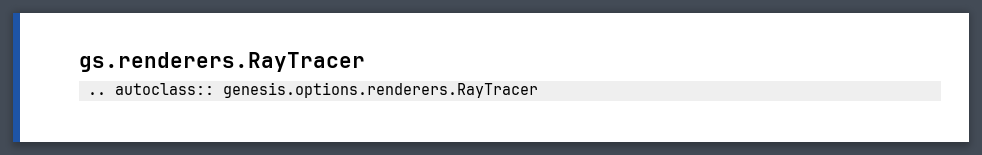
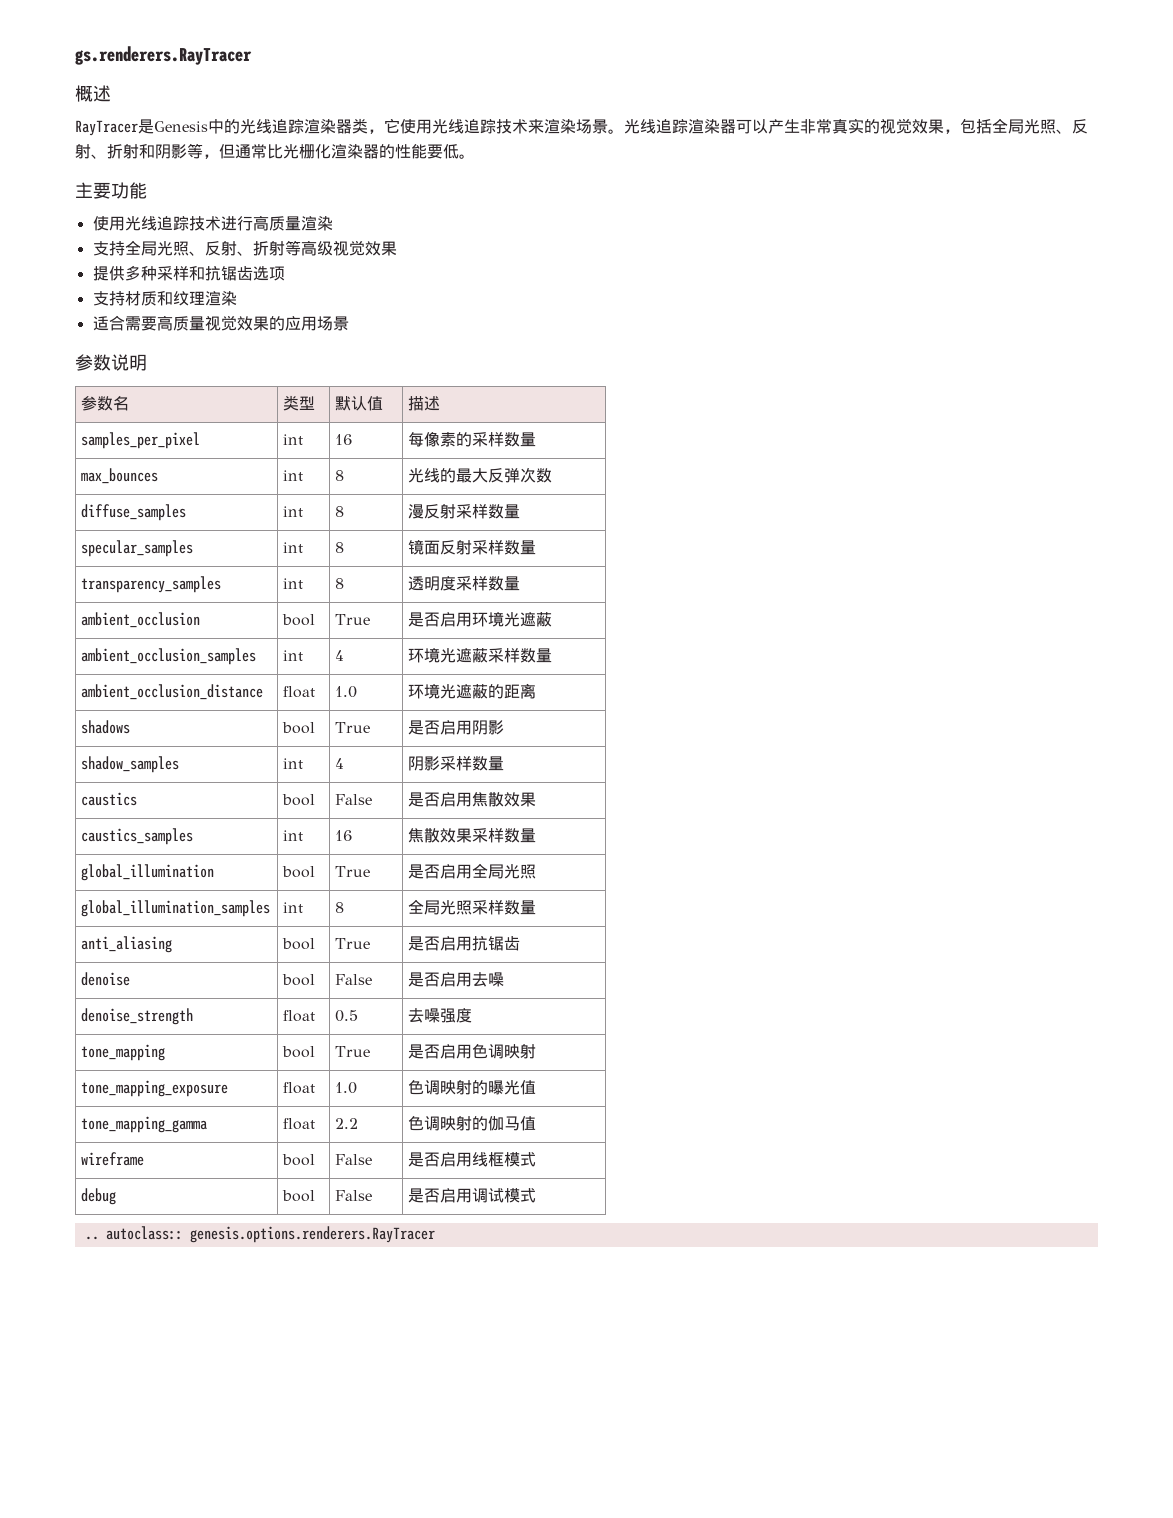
+ 概述
+ RayTracer是Genesis中的光线追踪渲染器类，它使用光线追踪技术来渲染场景。光线追踪渲染器可以产生非常真实的视觉效果，包括全局光照、反射、折射和阴影等，但通常比光栅化渲染器的性能要低。
+ 主要功能
+ 使用光线追踪技术进行高质量渲染
+ 支持全局光照、反射、折射等高级视觉效果
+ 提供多种采样和抗锯齿选项
+ 支持材质和纹理渲染
+ 适合需要高质量视觉效果的应用场景
+ 参数说明
+ 参数名 | 类型 | 默认值 | 描述
+ samples_per_pixel | int | 16 | 每像素的采样数量
+ max_bounces | int | 8 | 光线的最大反弹次数
+ diffuse_samples | int | 8 | 漫反射采样数量
+ specular_samples | int | 8 | 镜面反射采样数量
+ transparency_samples | int | 8 | 透明度采样数量
+ ambient_occlusion | bool | True | 是否启用环境光遮蔽
+ ambient_occlusion_samples | int | 4 | 环境光遮蔽采样数量
+ ambient_occlusion_distance | float | 1.0 | 环境光遮蔽的距离
+ shadows | bool | True | 是否启用阴影
+ shadow_samples | int | 4 | 阴影采样数量
+ caustics | bool | False | 是否启用焦散效果
+ caustics_samples | int | 16 | 焦散效果采样数量
+ global_illumination | bool | True | 是否启用全局光照
+ global_illumination_samples | int | 8 | 全局光照采样数量
+ anti_aliasing | bool | True | 是否启用抗锯齿
+ denoise | bool | False | 是否启用去噪
+ denoise_strength | float | 0.5 | 去噪强度
+ tone_mapping | bool | True | 是否启用色调映射
+ tone_mapping_exposure | float | 1.0 | 色调映射的曝光值
+ tone_mapping_gamma | float | 2.2 | 色调映射的伽马值
+ wireframe | bool | False | 是否启用线框模式
+ debug | bool | False | 是否启用调试模式

